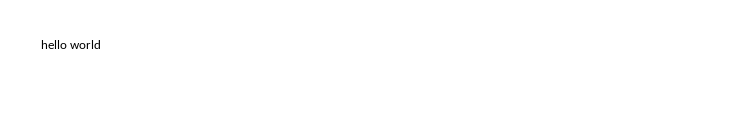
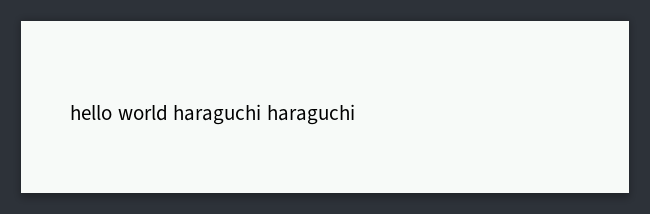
- hello world
+ hello world haraguchi haraguchi

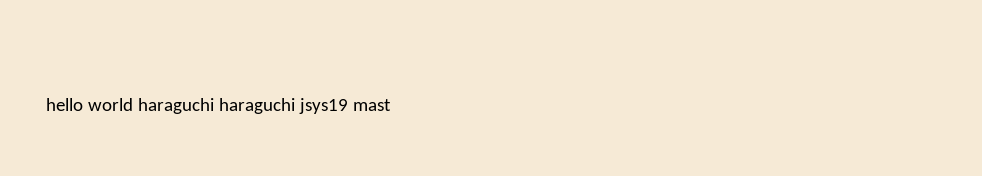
- hello world haraguchi haraguchi
+ hello world haraguchi haraguchi jsys19 mast

